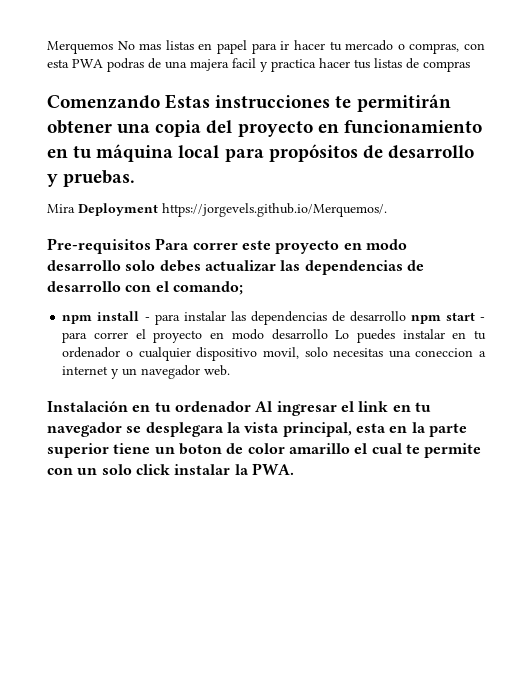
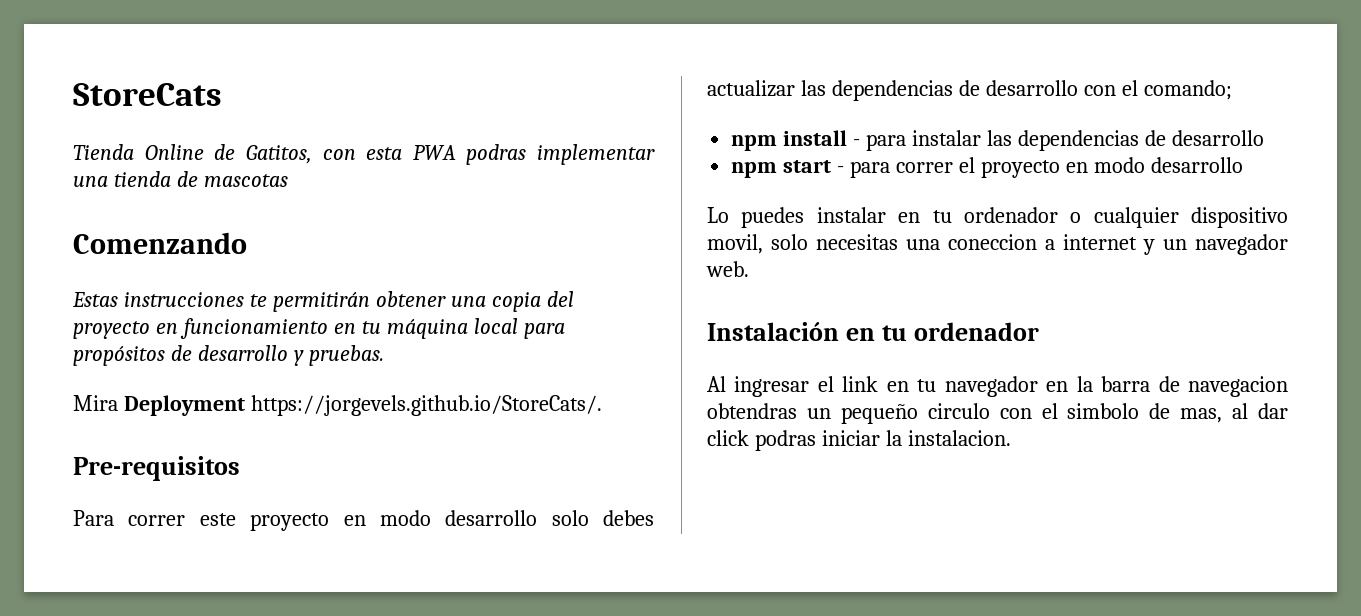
- Merquemos No mas listas en papel para ir hacer tu mercado o compras, con esta PWA podras de una majera facil y practica hacer tus listas de compras
+ StoreCats
+ Tienda Online de Gatitos, con esta PWA podras implementar una tienda de mascotas
- Comenzando Estas instrucciones te permitirán obtener una copia del proyecto en funcionamiento en tu máquina local para propósitos de desarrollo y pruebas.
+ Comenzando
+ Estas instrucciones te permitirán obtener una copia del proyecto en funcionamiento en tu máquina local para propósitos de desarrollo y pruebas.
- Mira Deployment https://jorgevels.github.io/Merquemos/.
+ Mira Deployment https://jorgevels.github.io/StoreCats/.
- Pre-requisitos Para correr este proyecto en modo desarrollo solo debes actualizar las dependencias de desarrollo con el comando;
+ Pre-requisitos
+ Para correr este proyecto en modo desarrollo solo debes actualizar las dependencias de desarrollo con el comando;
- npm install - para instalar las dependencias de desarrollo npm start - para correr el proyecto en modo desarrollo Lo puedes instalar en tu ordenador o cualquier dispositivo movil, solo necesitas una coneccion a internet y un navegador web.
+ npm install - para instalar las dependencias de desarrollo
+ npm start - para correr el proyecto en modo desarrollo
+ Lo puedes instalar en tu ordenador o cualquier dispositivo movil, solo necesitas una coneccion a internet y un navegador web.
- Instalación en tu ordenador Al ingresar el link en tu navegador se desplegara la vista principal, esta en la parte superior tiene un boton de color amarillo el cual te permite con un solo click instalar la PWA.
+ Instalación en tu ordenador
+ Al ingresar el link en tu navegador en la barra de navegacion obtendras un pequeño circulo con el simbolo de mas, al dar click podras iniciar la instalacion.

